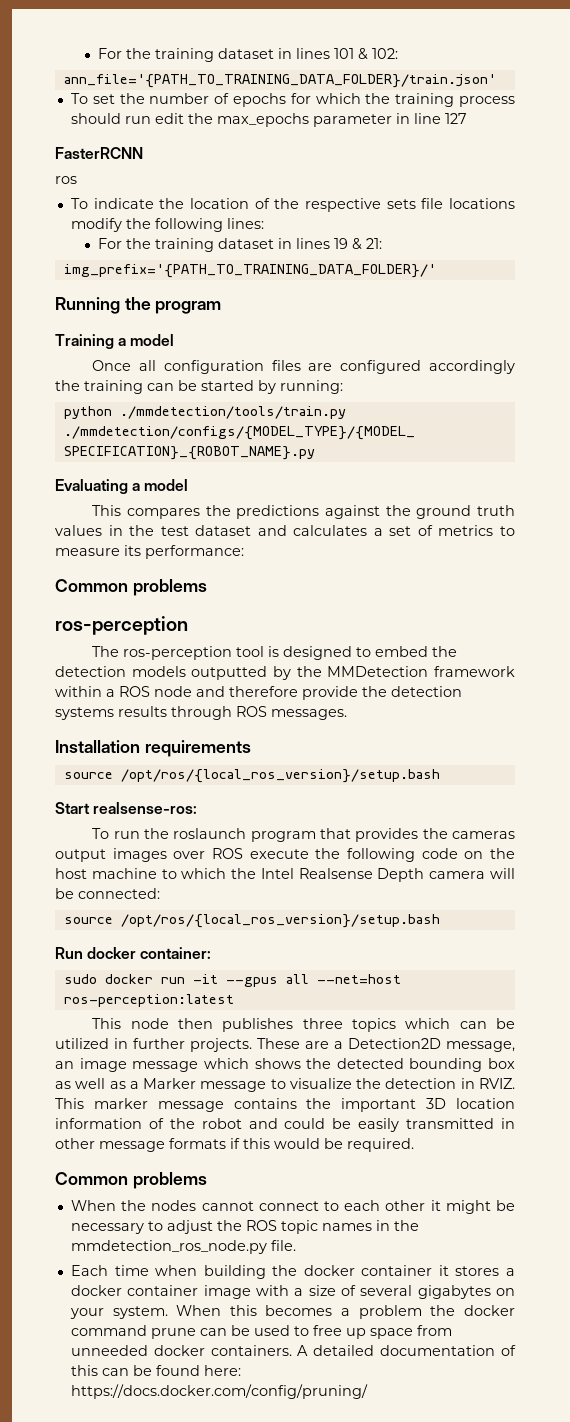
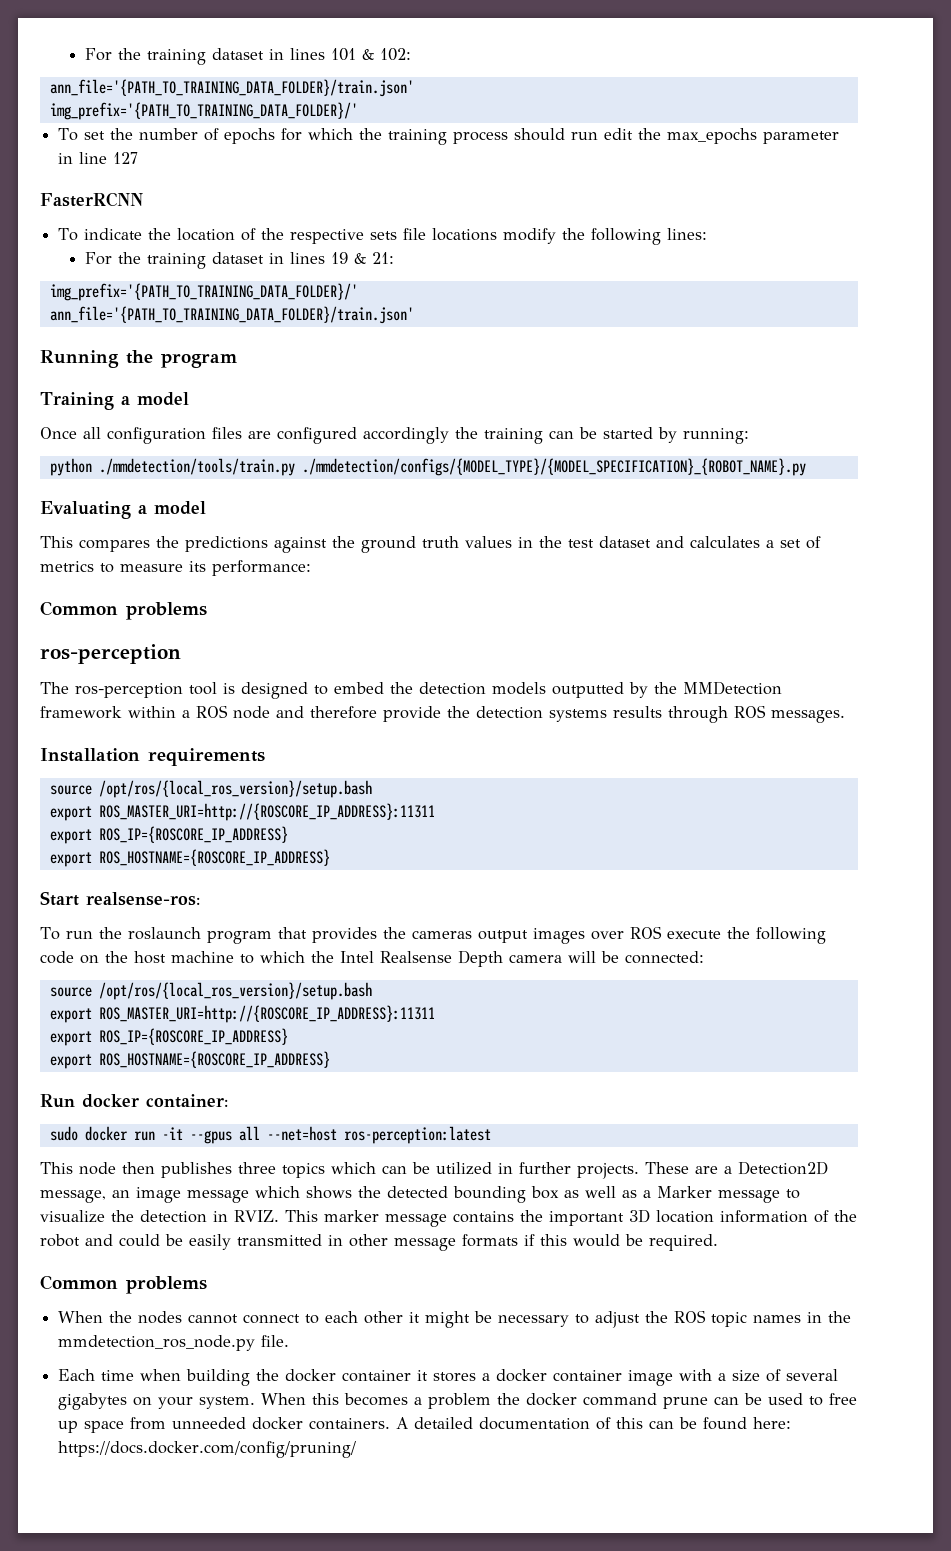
  For the training dataset in lines 101 & 102:
  ann_file='{PATH_TO_TRAINING_DATA_FOLDER}/train.json'
+ img_prefix='{PATH_TO_TRAINING_DATA_FOLDER}/'
- ros
  For the training dataset in lines 19 & 21:
  img_prefix='{PATH_TO_TRAINING_DATA_FOLDER}/'
+ ann_file='{PATH_TO_TRAINING_DATA_FOLDER}/train.json'
  Installation requirements
  source /opt/ros/{local_ros_version}/setup.bash
+ export ROS_MASTER_URI=http://{ROSCORE_IP_ADDRESS}:11311
+ export ROS_IP={ROSCORE_IP_ADDRESS}
+ export ROS_HOSTNAME={ROSCORE_IP_ADDRESS}
  To run the roslaunch program that provides the cameras output images over ROS execute the following code on the host machine to which the Intel Realsense Depth camera will be connected:
  source /opt/ros/{local_ros_version}/setup.bash
+ export ROS_MASTER_URI=http://{ROSCORE_IP_ADDRESS}:11311
+ export ROS_IP={ROSCORE_IP_ADDRESS}
+ export ROS_HOSTNAME={ROSCORE_IP_ADDRESS}

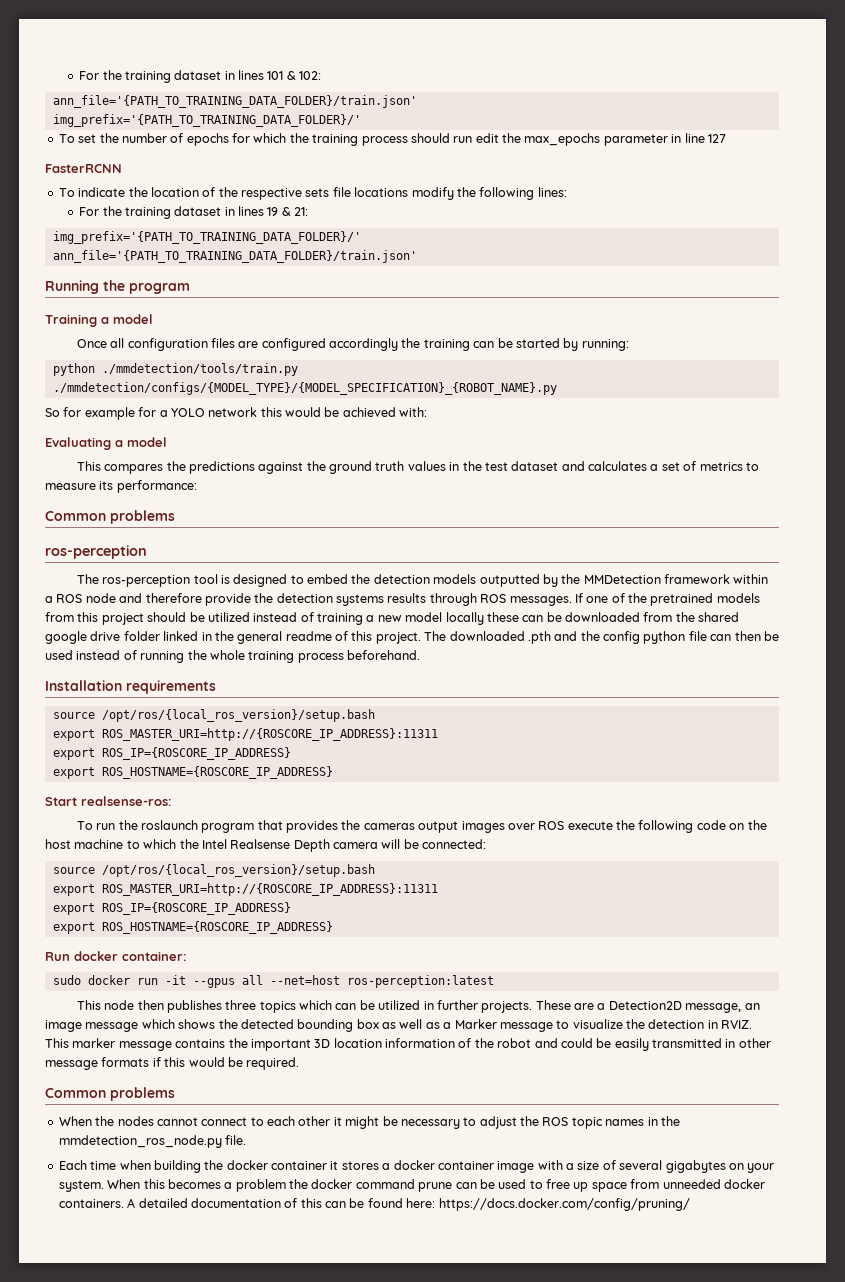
+ So for example for a YOLO network this would be achieved with:
+ If one of the pretrained models from this project should be utilized instead of training a new model locally these can be downloaded from the shared google drive folder linked in the general readme of this project. The downloaded .pth and the config python file can then be used instead of running the whole training process beforehand.

